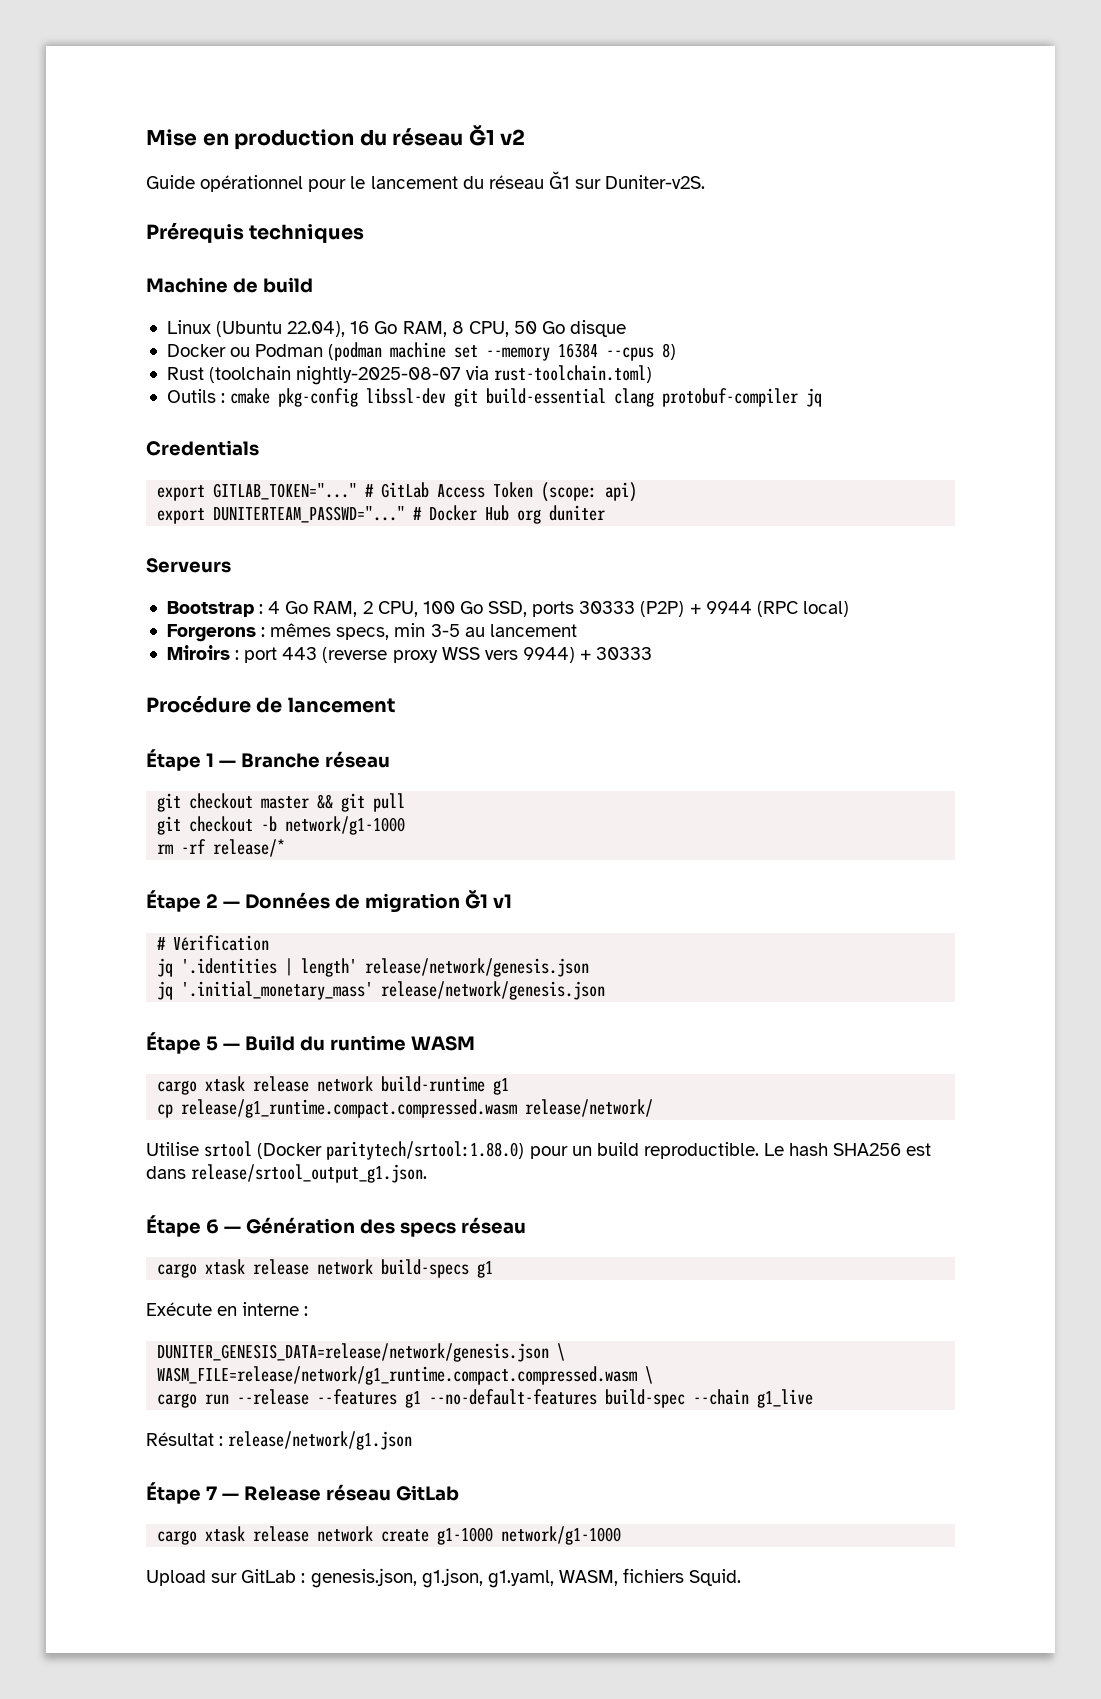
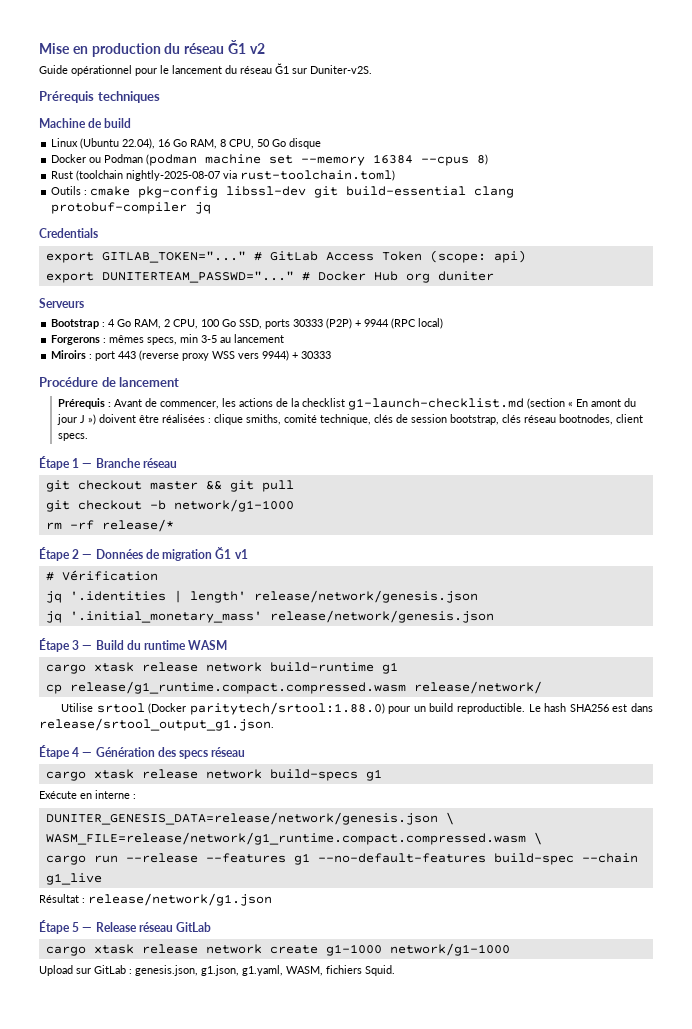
+ Prérequis : Avant de commencer, les actions de la checklist g1-launch-checklist.md (section « En amont du jour J ») doivent être réalisées : clique smiths, comité technique, clés de session bootstrap, clés réseau bootnodes, client specs.
- Étape 5 — Build du runtime WASM
+ Étape 3 — Build du runtime WASM
- Étape 6 — Génération des specs réseau
+ Étape 4 — Génération des specs réseau
- Étape 7 — Release réseau GitLab
+ Étape 5 — Release réseau GitLab

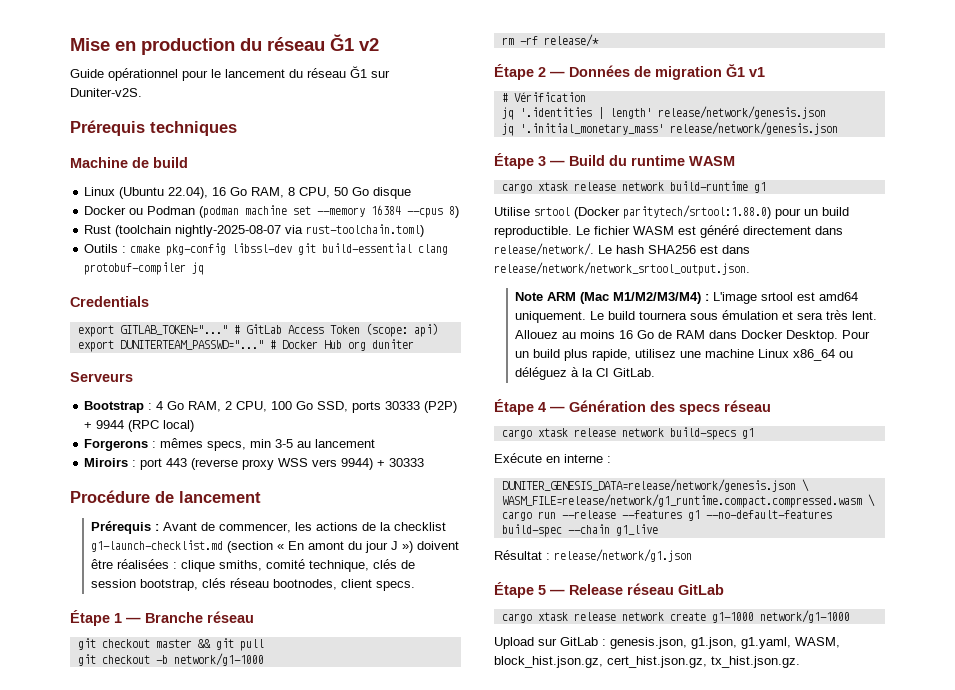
- cp release/g1_runtime.compact.compressed.wasm release/network/
- Le hash SHA256 est dans release/srtool_output_g1.json.
+ Le fichier WASM est généré directement dans release/network/. Le hash SHA256 est dans release/network/network_srtool_output.json.
+ Note ARM (Mac M1/M2/M3/M4) : L'image srtool est amd64 uniquement. Le build tournera sous émulation et sera très lent. Allouez au moins 16 Go de RAM dans Docker Desktop. Pour un build plus rapide, utilisez une machine Linux x86_64 ou déléguez à la CI GitLab.
- Upload sur GitLab : genesis.json, g1.json, g1.yaml, WASM, fichiers Squid.
+ Upload sur GitLab : genesis.json, g1.json, g1.yaml, WASM, block_hist.json.gz, cert_hist.json.gz, tx_hist.json.gz.

